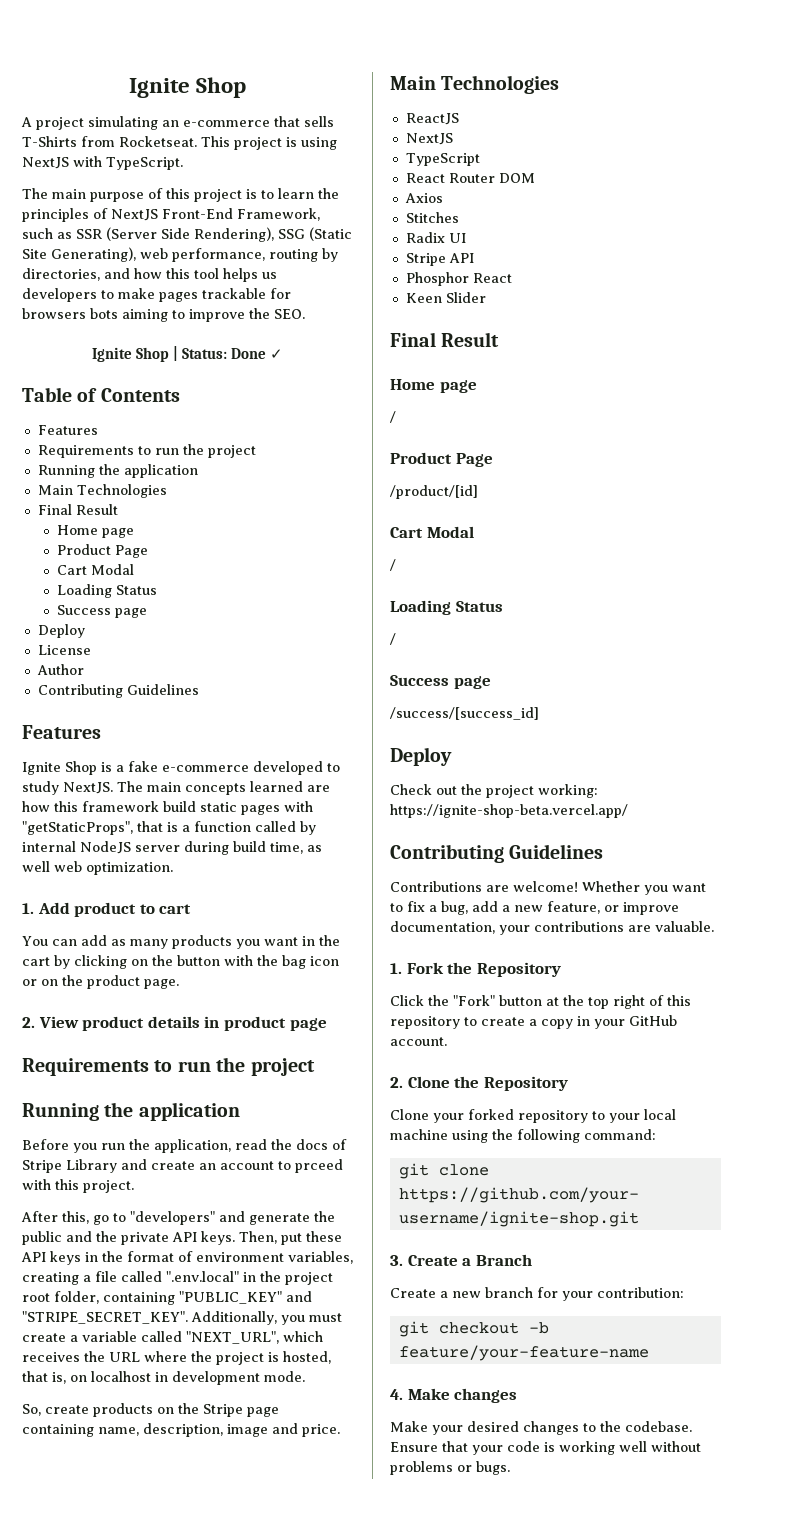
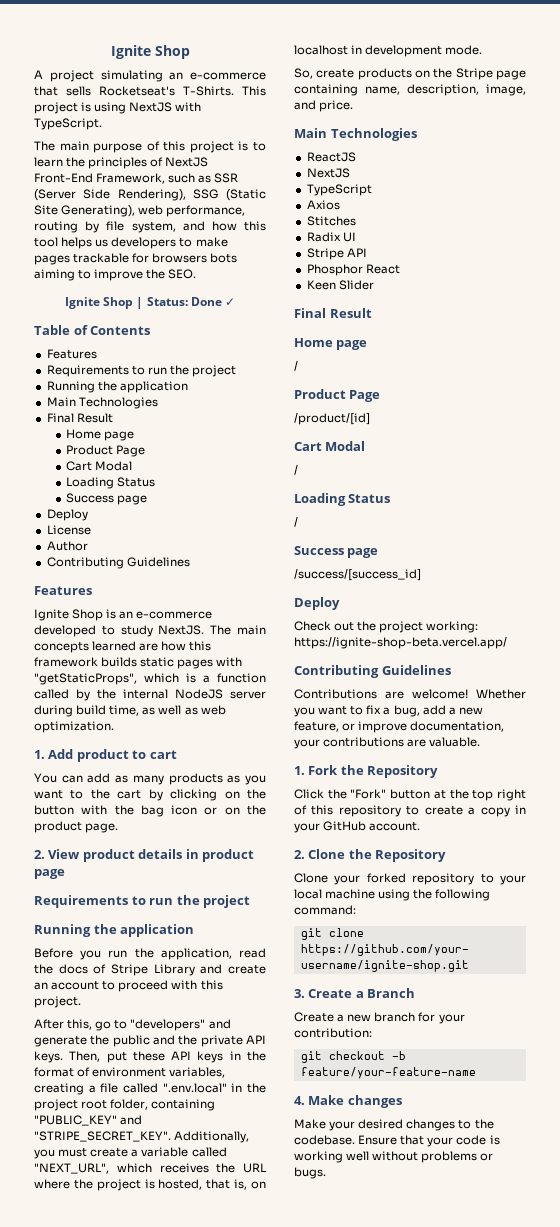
- A project simulating an e-commerce that sells T-Shirts from Rocketseat.
+ A project simulating an e-commerce that sells Rocketseat's T-Shirts.
- The main purpose of this project is to learn the principles of NextJS Front-End Framework, such as SSR (Server Side Rendering), SSG (Static Site Generating), web performance, routing by directories, and how this tool helps us developers to make pages trackable for browsers bots aiming to improve the SEO.
+ The main purpose of this project is to learn the principles of NextJS Front-End Framework, such as SSR (Server Side Rendering), SSG (Static Site Generating), web performance, routing by file system, and how this tool helps us developers to make pages trackable for browsers bots aiming to improve the SEO.
- Ignite Shop is a fake e-commerce developed to study NextJS.
+ Ignite Shop is an e-commerce developed to study NextJS.
- The main concepts learned are how this framework build static pages with "getStaticProps", that is a function called by internal NodeJS server during build time, as well web optimization.
+ The main concepts learned are how this framework builds static pages with "getStaticProps", which is a function called by the internal NodeJS server during build time, as well as web optimization.
- You can add as many products you want in the cart by clicking on the button with the bag icon or on the product page.
+ You can add as many products as you want to the cart by clicking on the button with the bag icon or on the product page.
- Before you run the application, read the docs of Stripe Library and create an account to prceed with this project.
+ Before you run the application, read the docs of Stripe Library and create an account to proceed with this project.
- So, create products on the Stripe page containing name, description, image and price.
+ So, create products on the Stripe page containing name, description, image, and price.
- React Router DOM

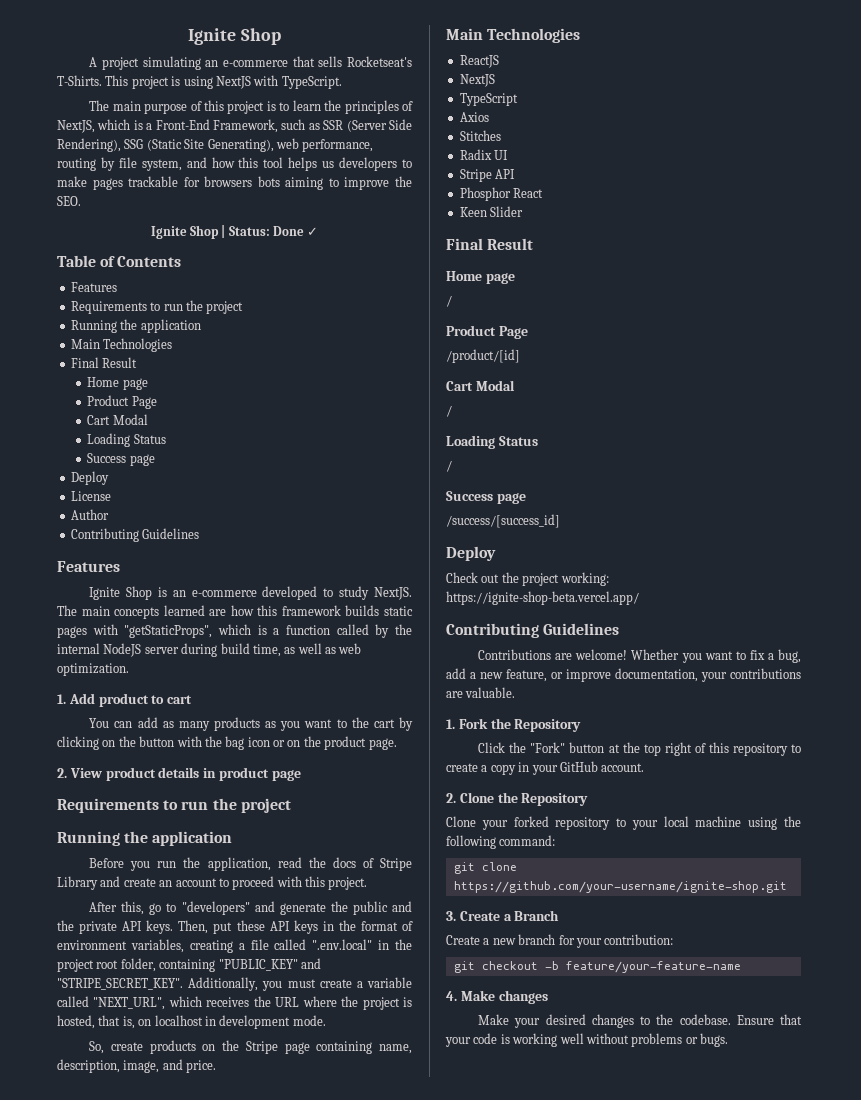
- The main purpose of this project is to learn the principles of NextJS Front-End Framework, such as SSR (Server Side Rendering), SSG (Static Site Generating), web performance, routing by file system, and how this tool helps us developers to make pages trackable for browsers bots aiming to improve the SEO.
+ The main purpose of this project is to learn the principles of NextJS, which is a Front-End Framework, such as SSR (Server Side Rendering), SSG (Static Site Generating), web performance, routing by file system, and how this tool helps us developers to make pages trackable for browsers bots aiming to improve the SEO.

